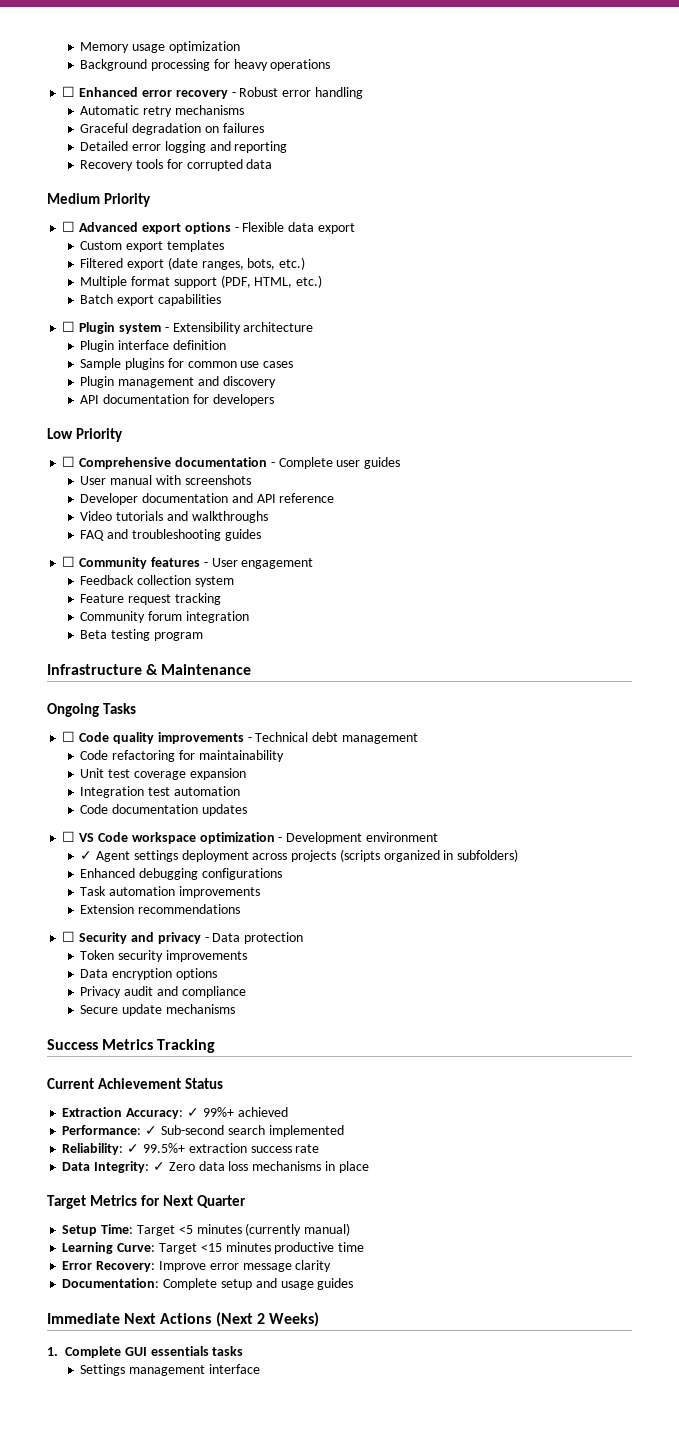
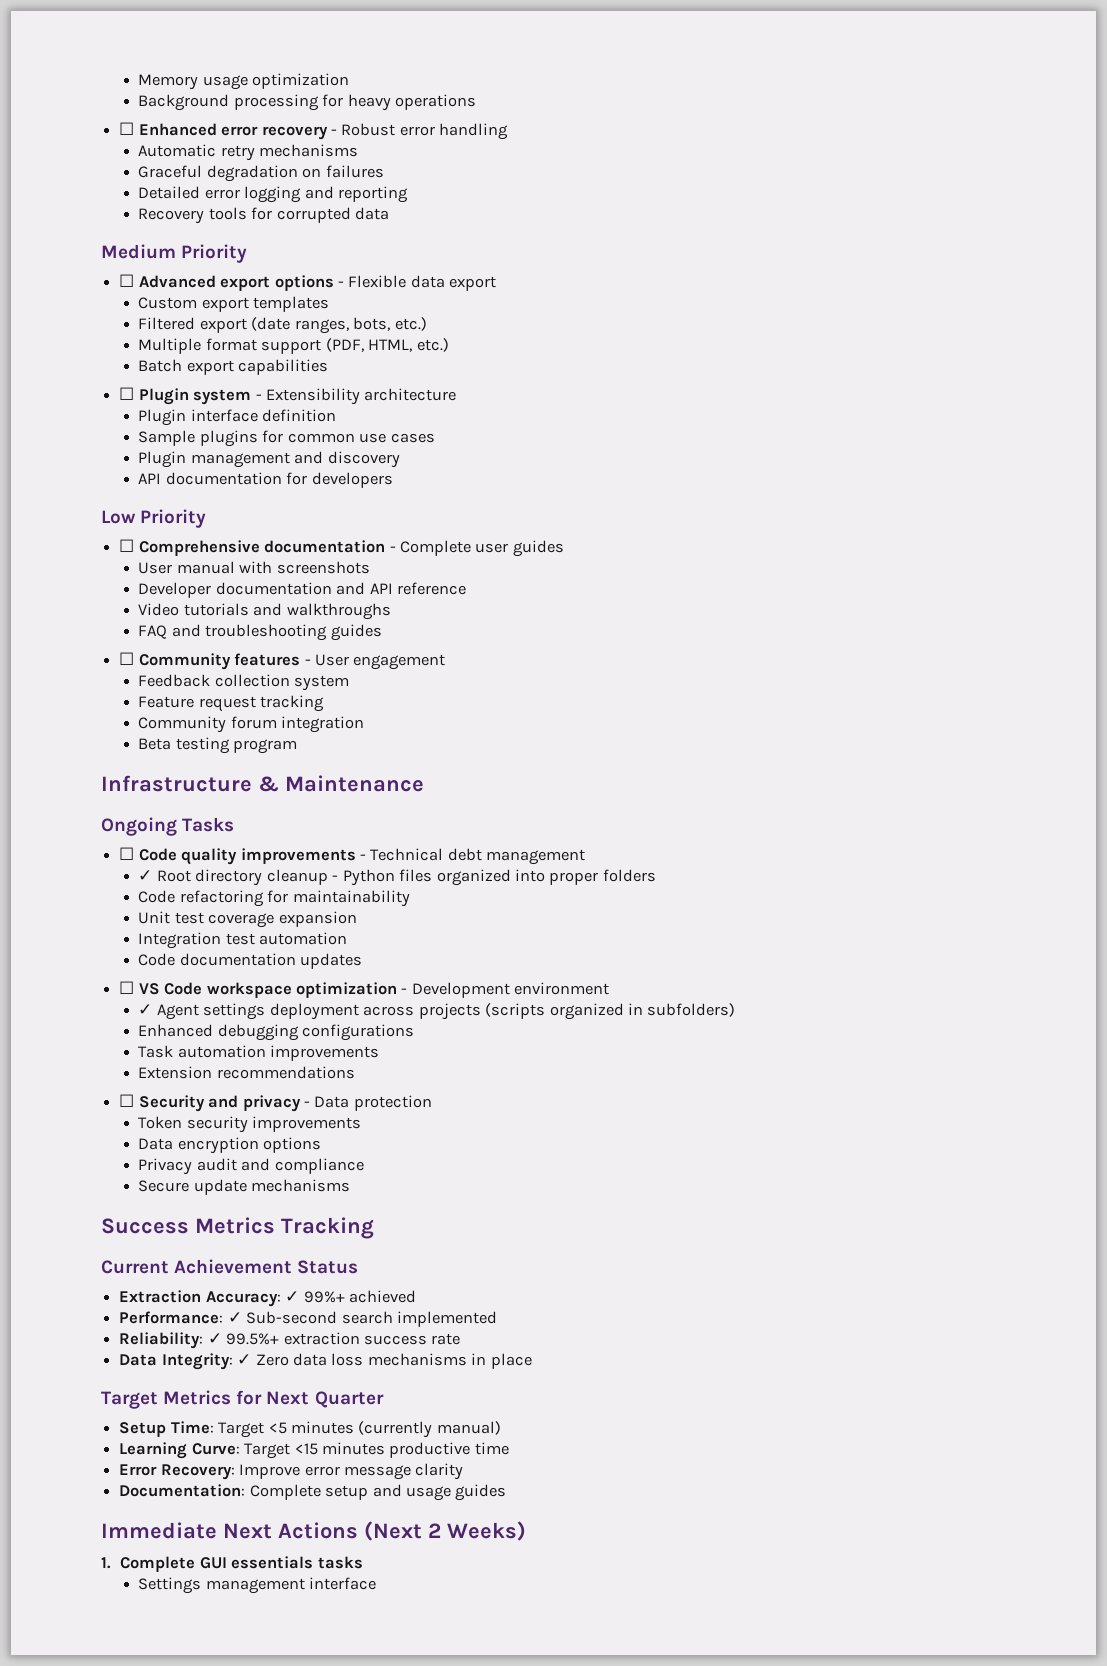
+ ✓ Root directory cleanup - Python files organized into proper folders

